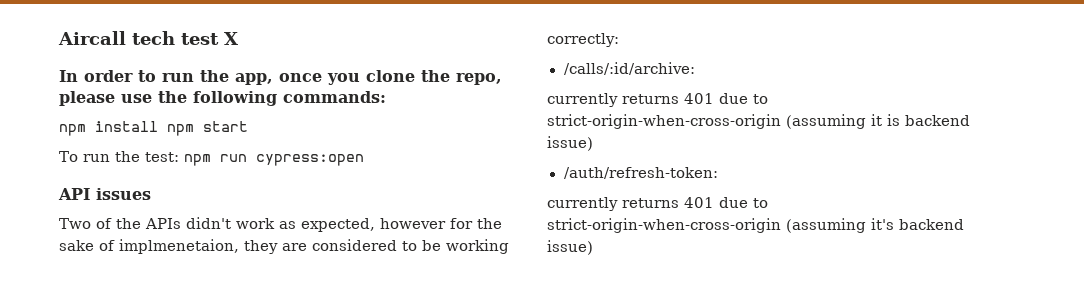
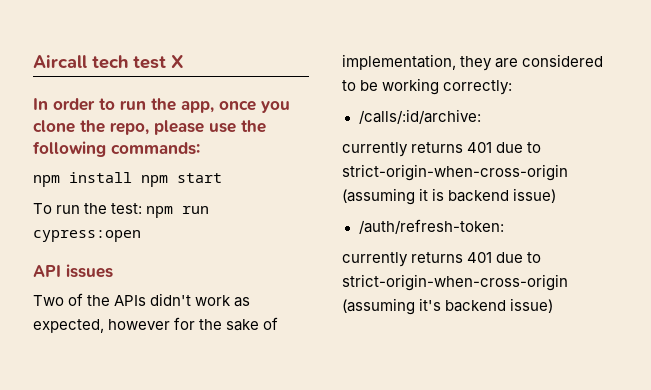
- Two of the APIs didn't work as expected, however for the sake of implmenetaion, they are considered to be working correctly:
+ Two of the APIs didn't work as expected, however for the sake of implementation, they are considered to be working correctly:

